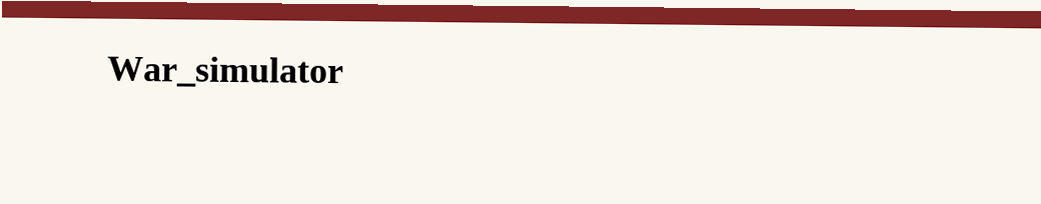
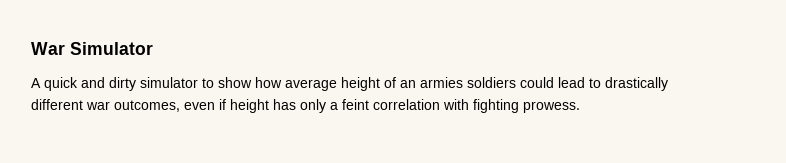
- War_simulator
+ War Simulator
+ A quick and dirty simulator to show how average height of an armies soldiers could lead to drastically different war outcomes, even if height has only a feint correlation with fighting prowess.

